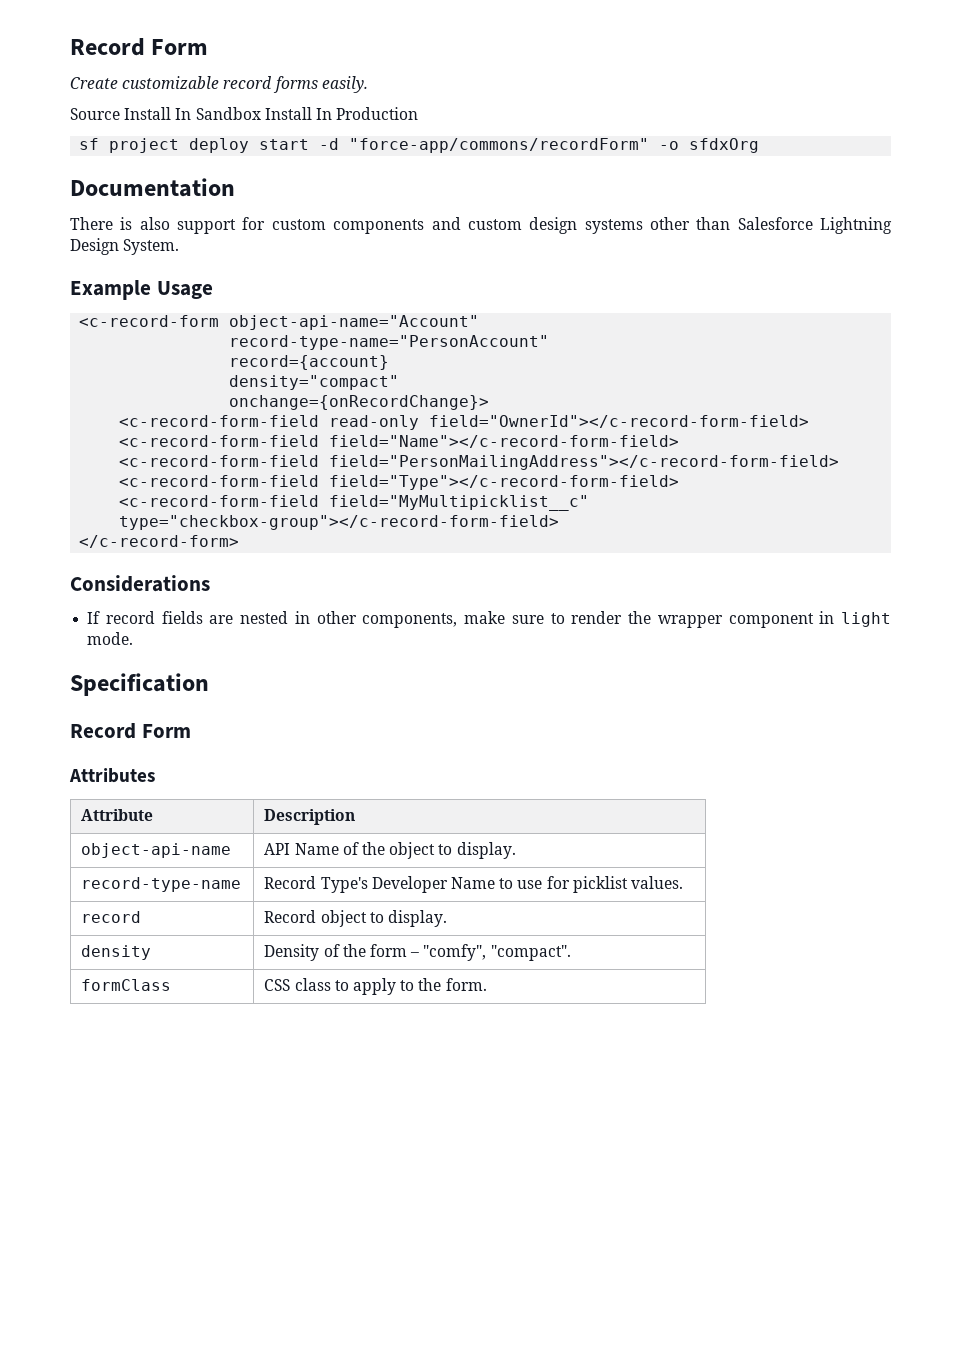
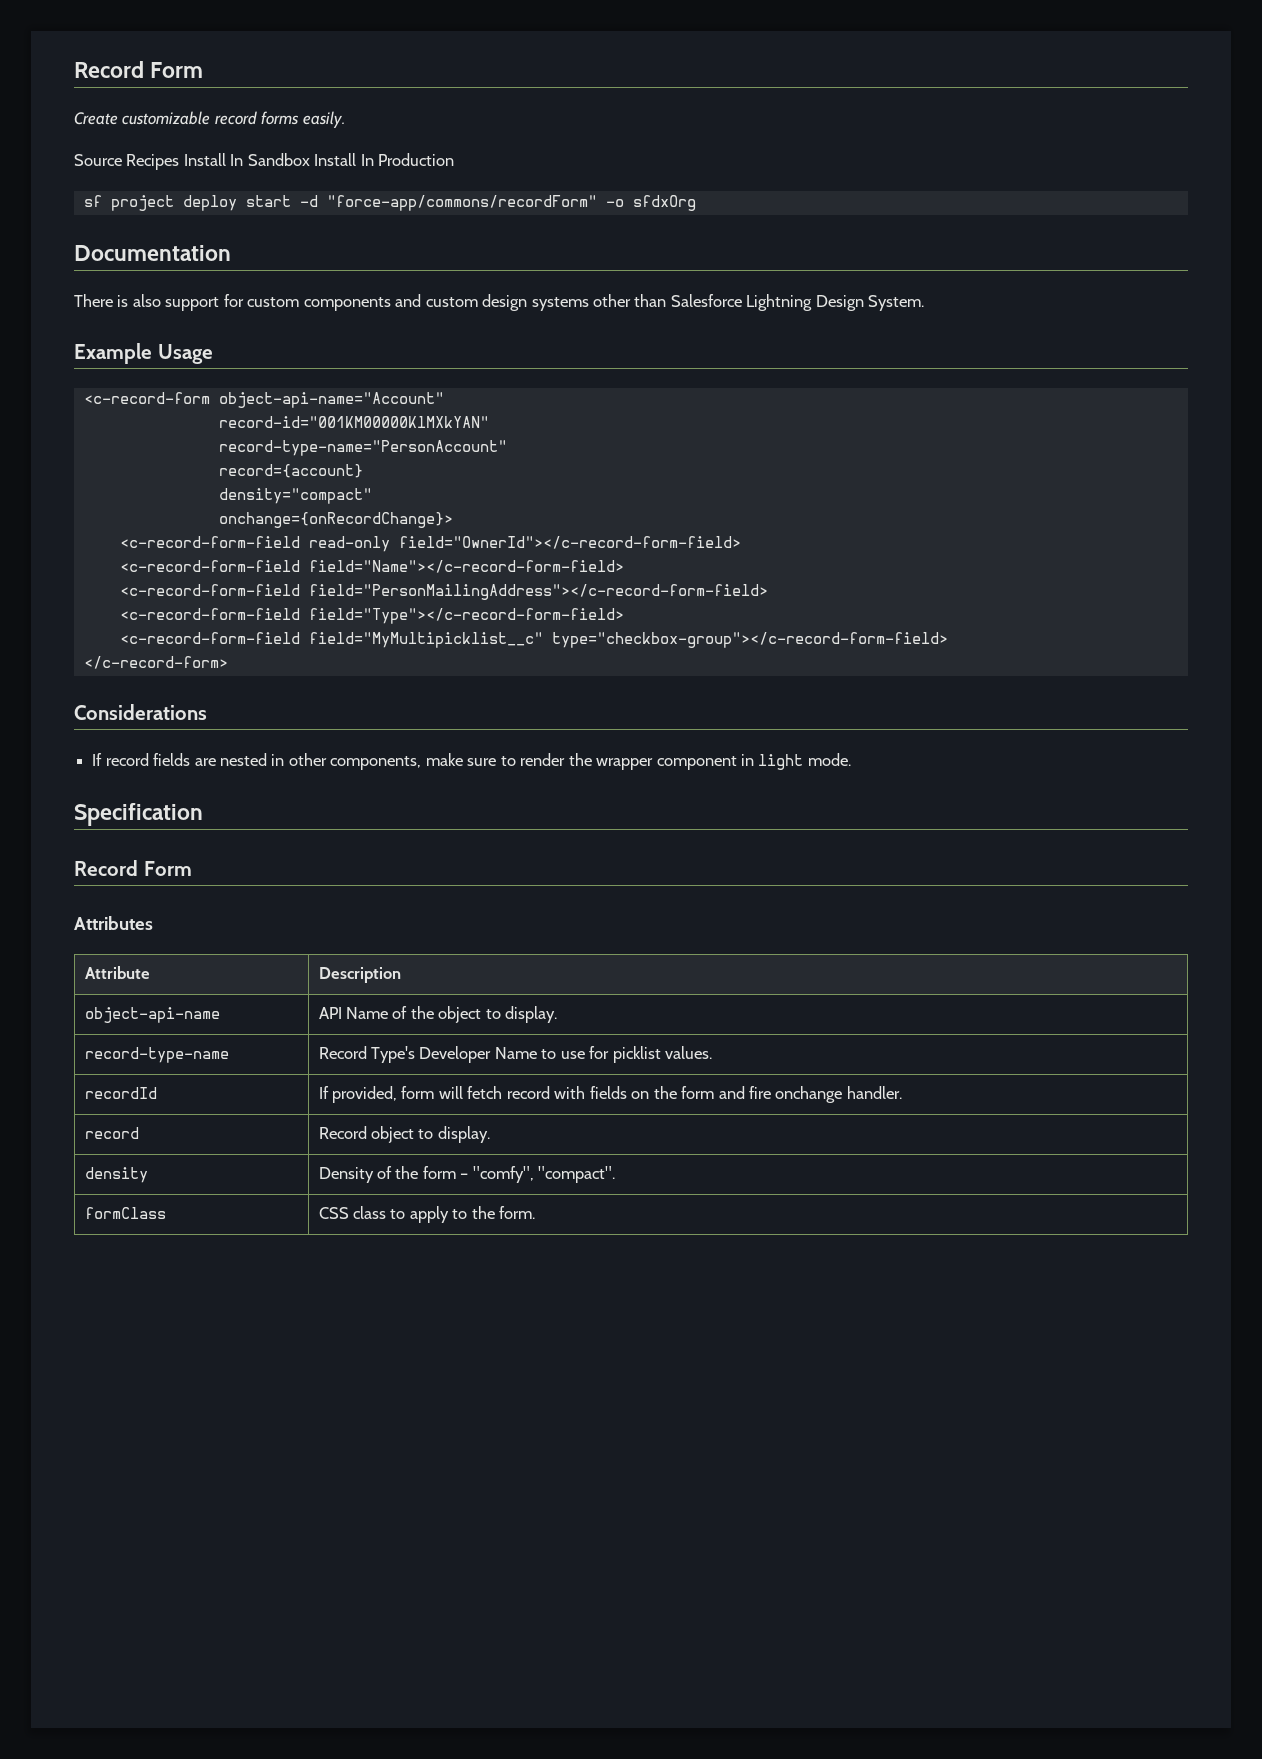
- Source Install In Sandbox Install In Production
+ Source Recipes Install In Sandbox Install In Production
+ record-id="001KM00000KlMXkYAN"
+ recordId | If provided, form will fetch record with fields on the form and fire onchange handler.

